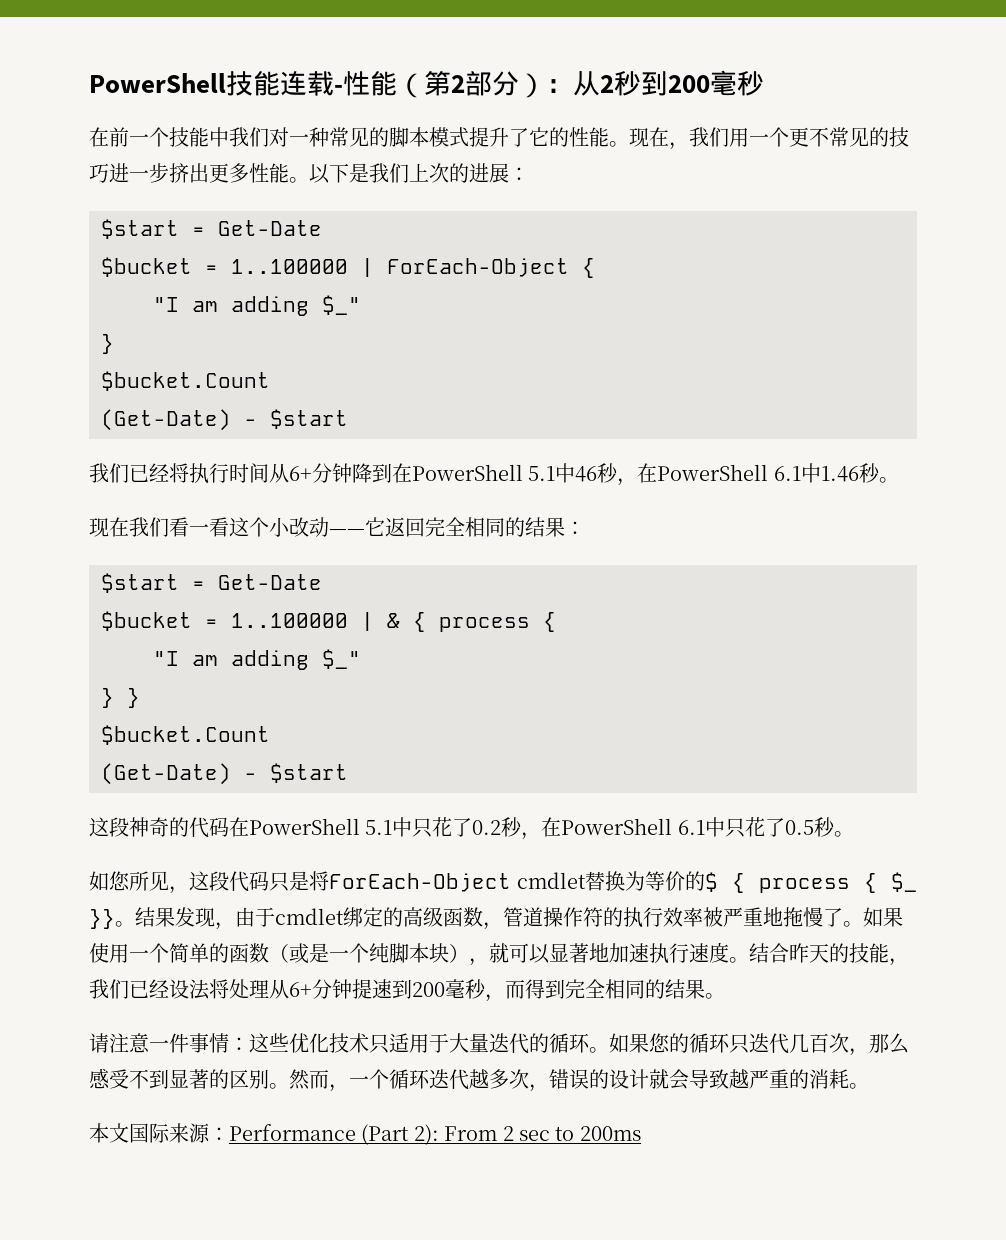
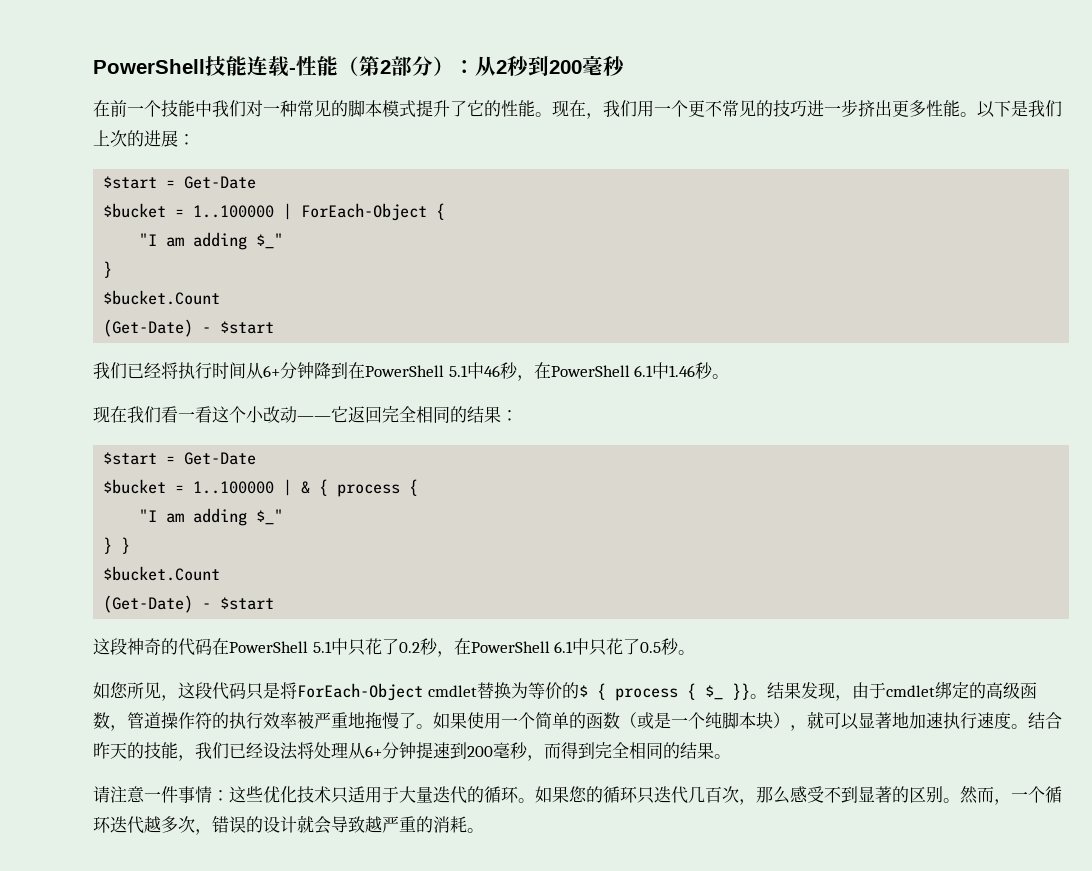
- 本文国际来源：Performance (Part 2): From 2 sec to 200ms

